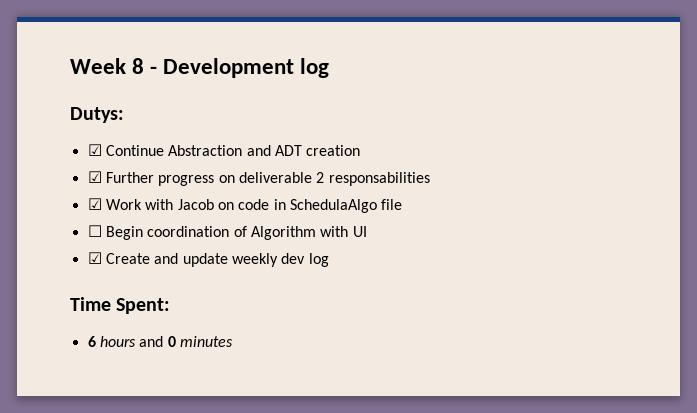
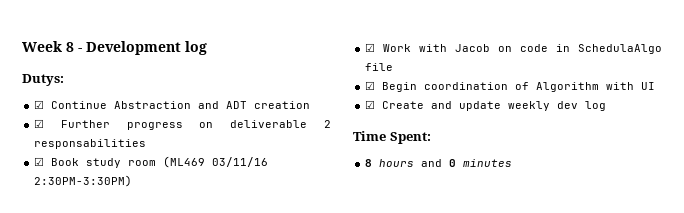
+ ☑ Book study room (ML469 03/11/16 2:30PM-3:30PM)
- ☐ Begin coordination of Algorithm with UI
+ ☑ Begin coordination of Algorithm with UI
- 6 hours and 0 minutes
+ 8 hours and 0 minutes

